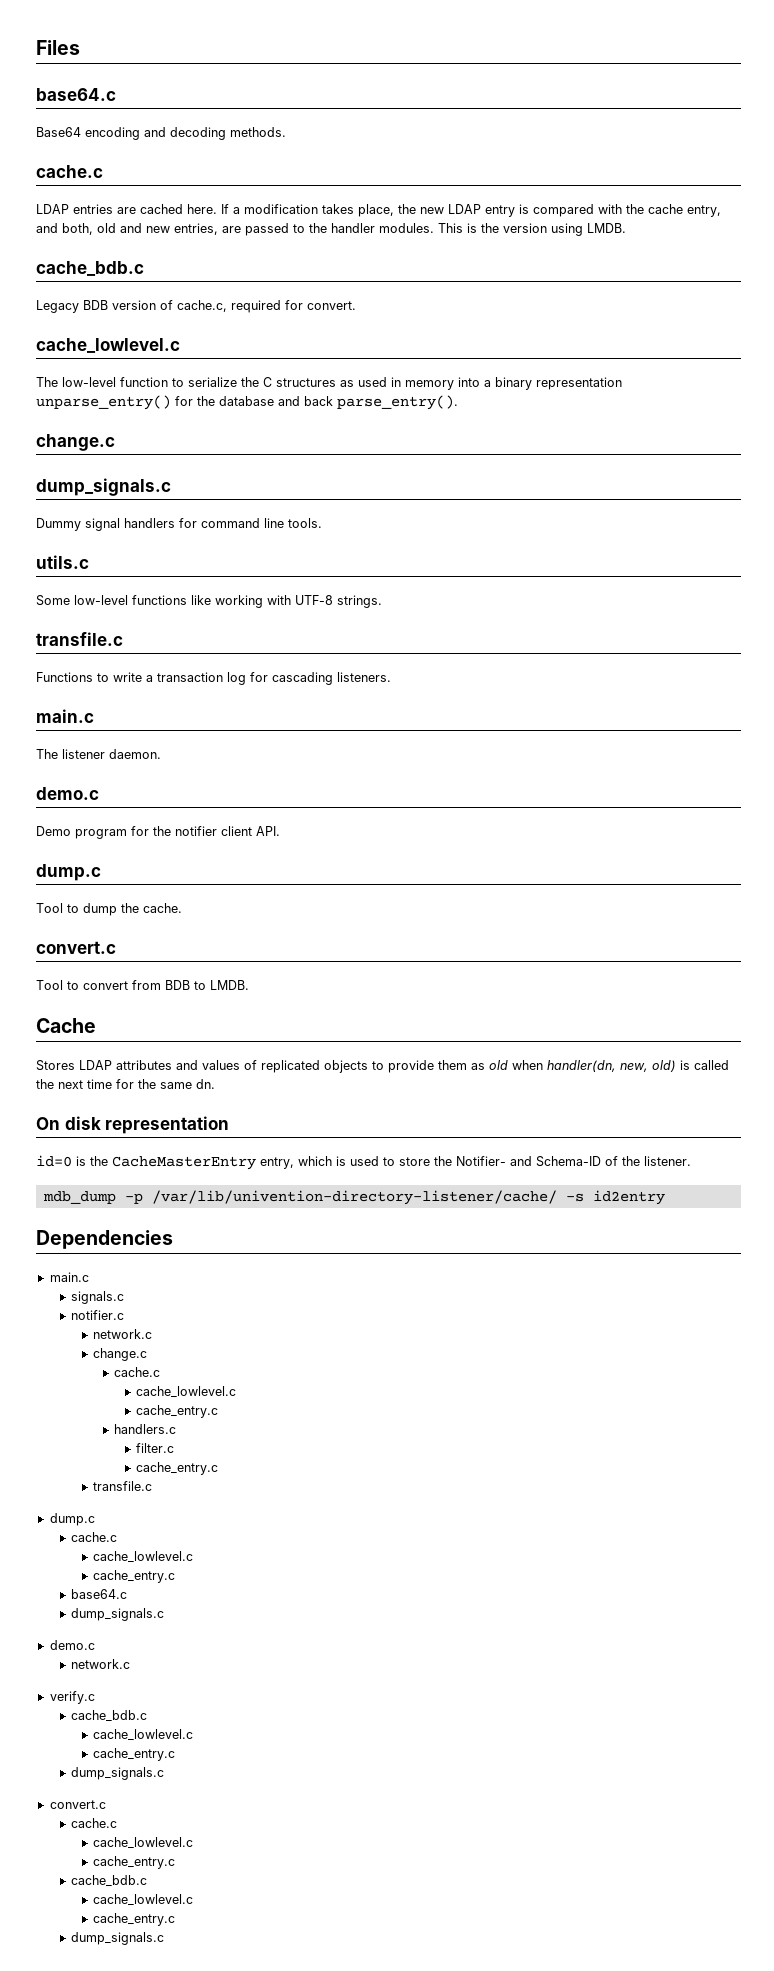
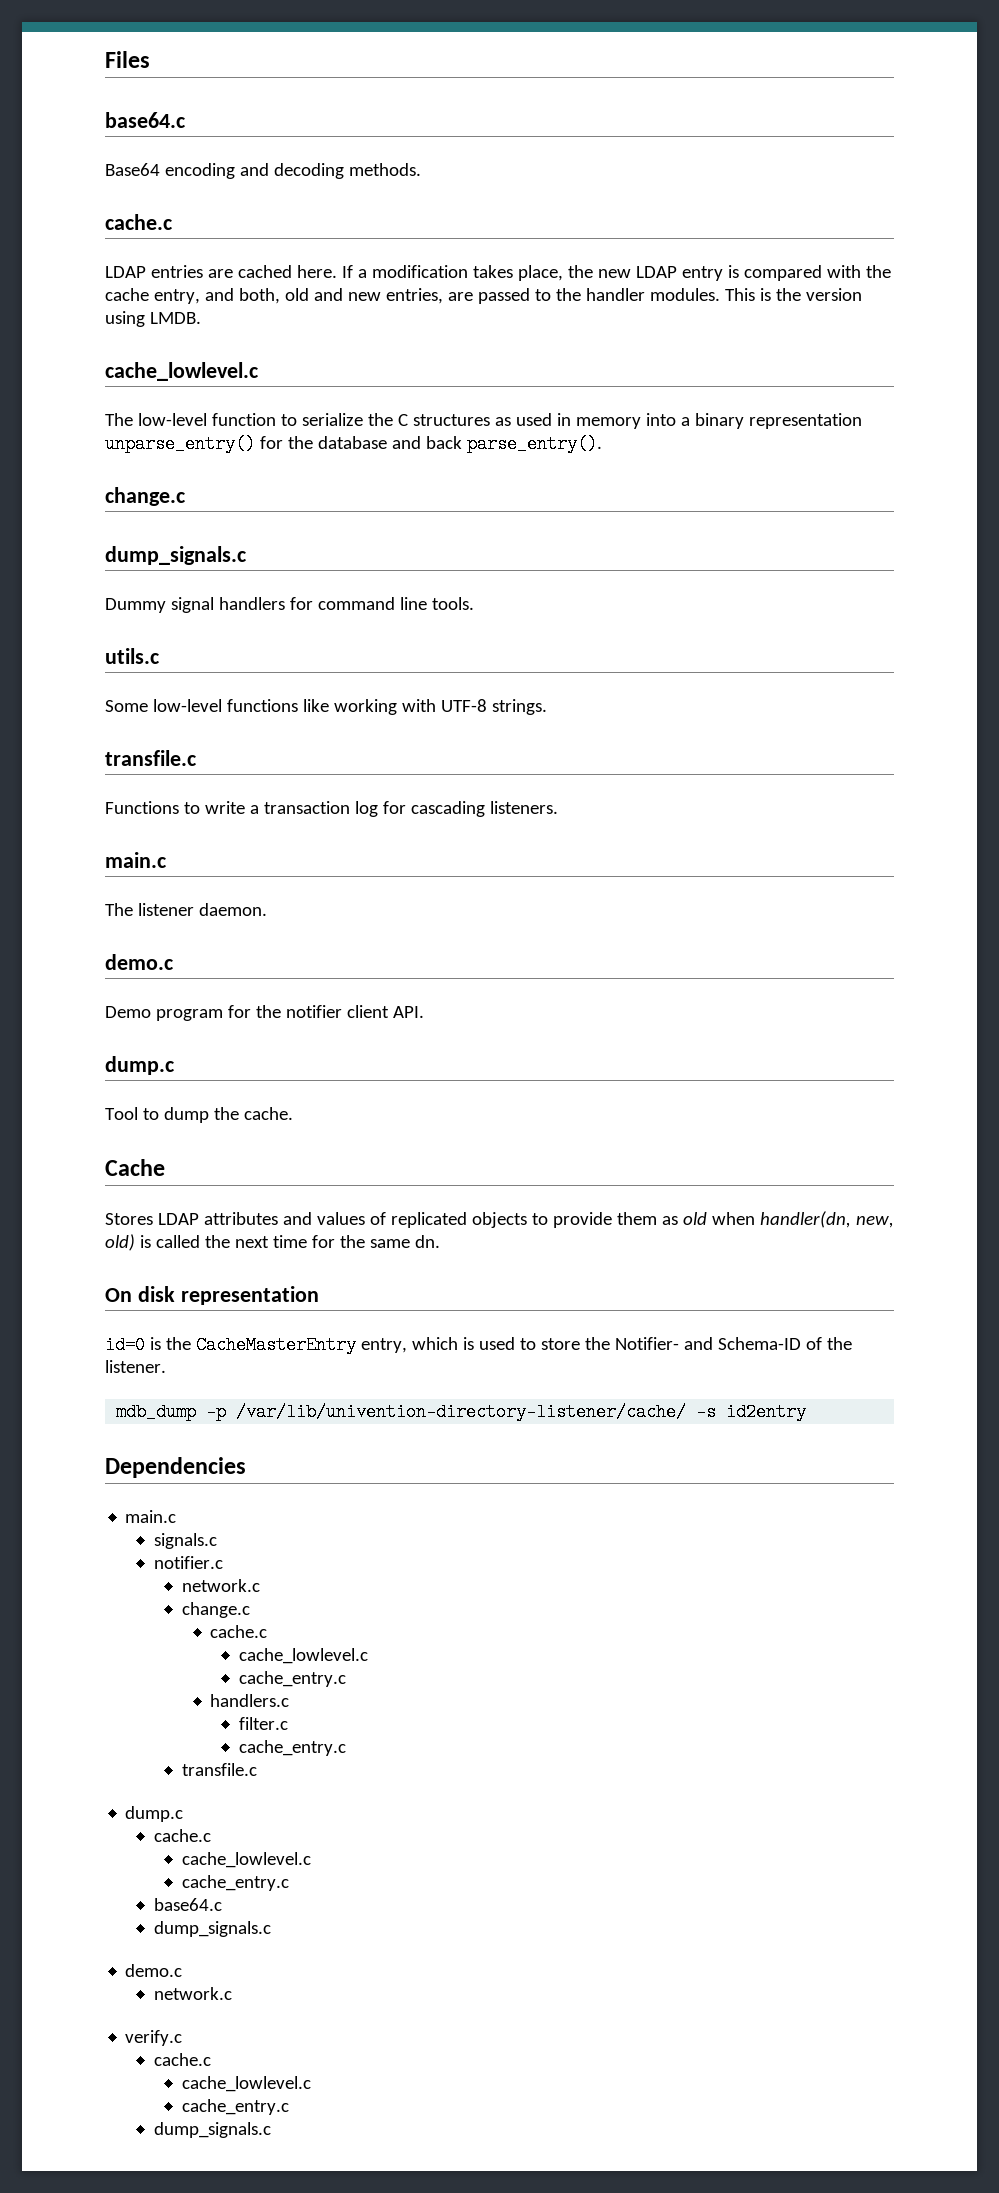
  This is the version using LMDB.
- cache_bdb.c
- Legacy BDB version of cache.c, required for convert.
  Tool to dump the cache.
- convert.c
- Tool to convert from BDB to LMDB.
  verify.c
- cache_bdb.c
- cache_lowlevel.c
- cache_entry.c
- dump_signals.c
- convert.c
  cache.c
- cache_lowlevel.c
- cache_entry.c
- cache_bdb.c

